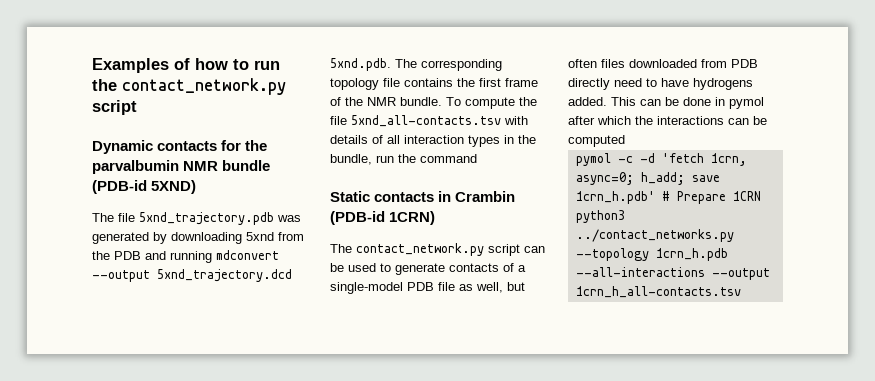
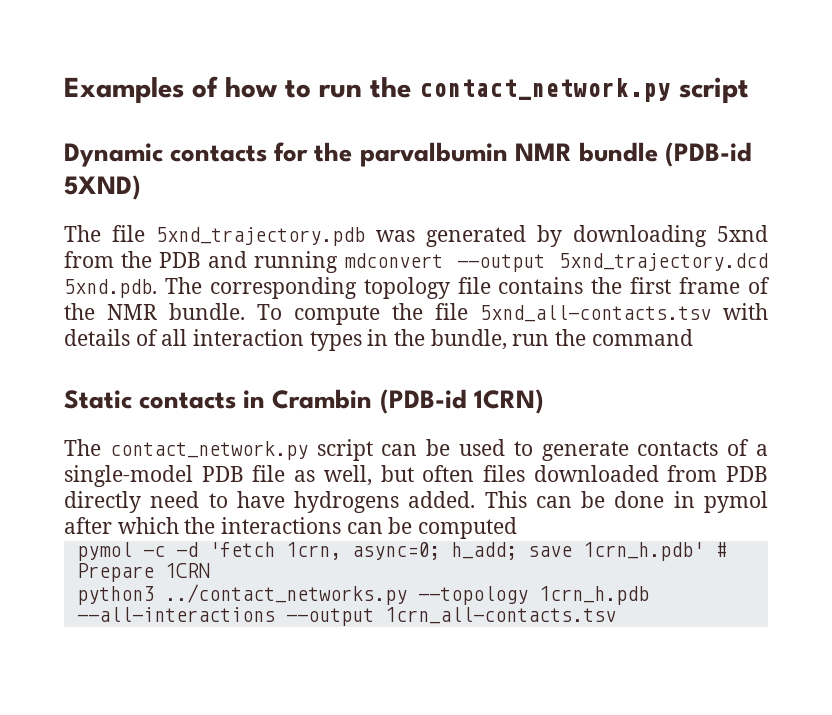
- python3 ../contact_networks.py --topology 1crn_h.pdb --all-interactions --output 1crn_h_all-contacts.tsv
+ python3 ../contact_networks.py --topology 1crn_h.pdb --all-interactions --output 1crn_all-contacts.tsv

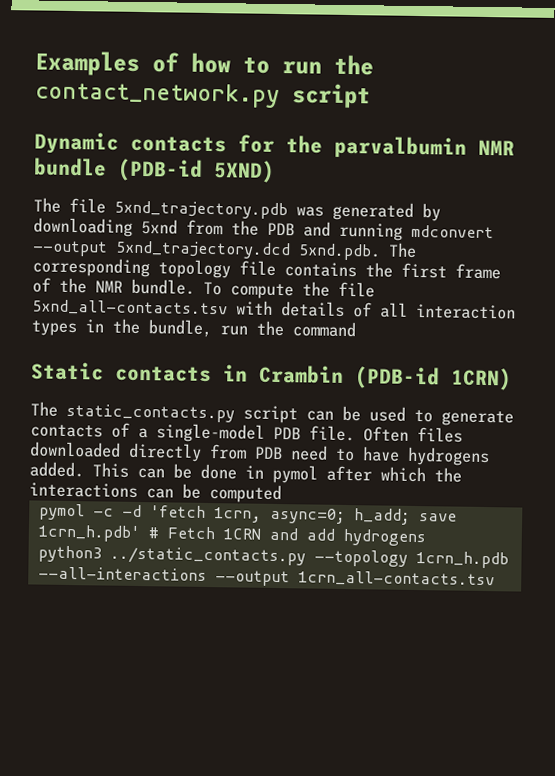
- The contact_network.py script can be used to generate contacts of a single-model PDB file as well, but often files downloaded from PDB directly need to have hydrogens added.
+ The static_contacts.py script can be used to generate contacts of a single-model PDB file. Often files downloaded directly from PDB need to have hydrogens added.
- pymol -c -d 'fetch 1crn, async=0; h_add; save 1crn_h.pdb' # Prepare 1CRN
+ pymol -c -d 'fetch 1crn, async=0; h_add; save 1crn_h.pdb' # Fetch 1CRN and add hydrogens
- python3 ../contact_networks.py --topology 1crn_h.pdb --all-interactions --output 1crn_all-contacts.tsv
+ python3 ../static_contacts.py --topology 1crn_h.pdb --all-interactions --output 1crn_all-contacts.tsv

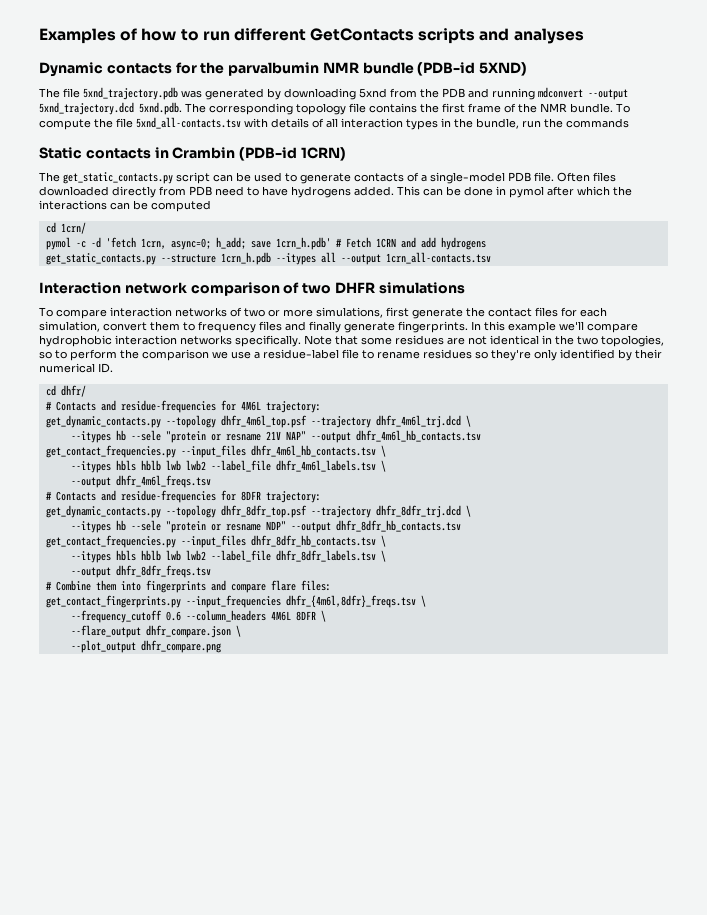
- Examples of how to run the contact_network.py script
+ Examples of how to run different GetContacts scripts and analyses
- To compute the file 5xnd_all-contacts.tsv with details of all interaction types in the bundle, run the command
+ To compute the file 5xnd_all-contacts.tsv with details of all interaction types in the bundle, run the commands
- The static_contacts.py script can be used to generate contacts of a single-model PDB file.
+ The get_static_contacts.py script can be used to generate contacts of a single-model PDB file.
+ cd 1crn/
- python3 ../static_contacts.py --topology 1crn_h.pdb --all-interactions --output 1crn_all-contacts.tsv
+ get_static_contacts.py --structure 1crn_h.pdb --itypes all --output 1crn_all-contacts.tsv
+ Interaction network comparison of two DHFR simulations
+ To compare interaction networks of two or more simulations, first generate the contact files for each simulation, convert them to frequency files and finally generate fingerprints. In this example we'll compare hydrophobic interaction networks specifically. Note that some residues are not identical in the two topologies, so to perform the comparison we use a residue-label file to rename residues so they're only identified by their numerical ID.
+ cd dhfr/
+ # Contacts and residue-frequencies for 4M6L trajectory:
+ get_dynamic_contacts.py --topology dhfr_4m6l_top.psf --trajectory dhfr_4m6l_trj.dcd \
+ --itypes hb --sele "protein or resname 21V NAP" --output dhfr_4m6l_hb_contacts.tsv
+ get_contact_frequencies.py --input_files dhfr_4m6l_hb_contacts.tsv \
+ --itypes hbls hblb lwb lwb2 --label_file dhfr_4m6l_labels.tsv \
+ --output dhfr_4m6l_freqs.tsv
+ # Contacts and residue-frequencies for 8DFR trajectory:
+ get_dynamic_contacts.py --topology dhfr_8dfr_top.psf --trajectory dhfr_8dfr_trj.dcd \
+ --itypes hb --sele "protein or resname NDP" --output dhfr_8dfr_hb_contacts.tsv
+ get_contact_frequencies.py --input_files dhfr_8dfr_hb_contacts.tsv \
+ --itypes hbls hblb lwb lwb2 --label_file dhfr_8dfr_labels.tsv \
+ --output dhfr_8dfr_freqs.tsv
+ # Combine them into fingerprints and compare flare files:
+ get_contact_fingerprints.py --input_frequencies dhfr_{4m6l,8dfr}_freqs.tsv \
+ --frequency_cutoff 0.6 --column_headers 4M6L 8DFR \
+ --flare_output dhfr_compare.json \
+ --plot_output dhfr_compare.png

